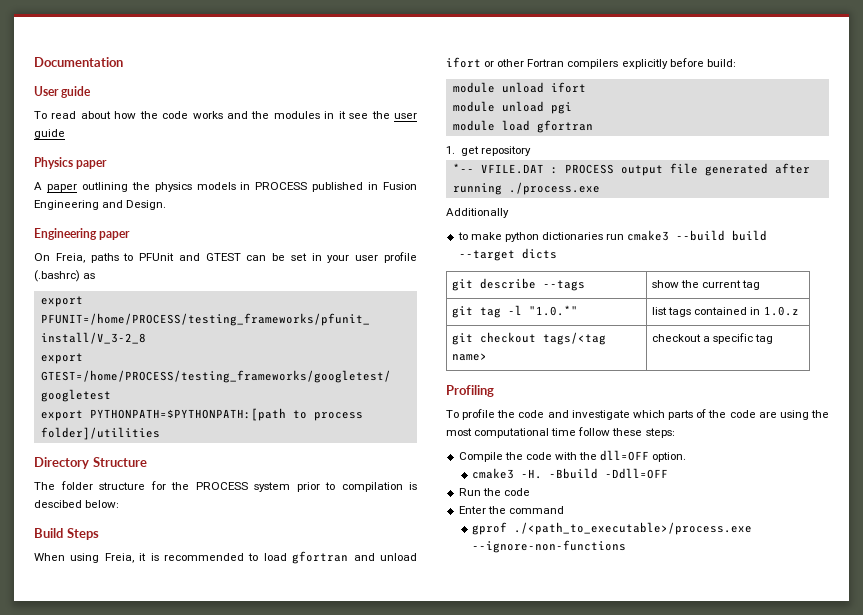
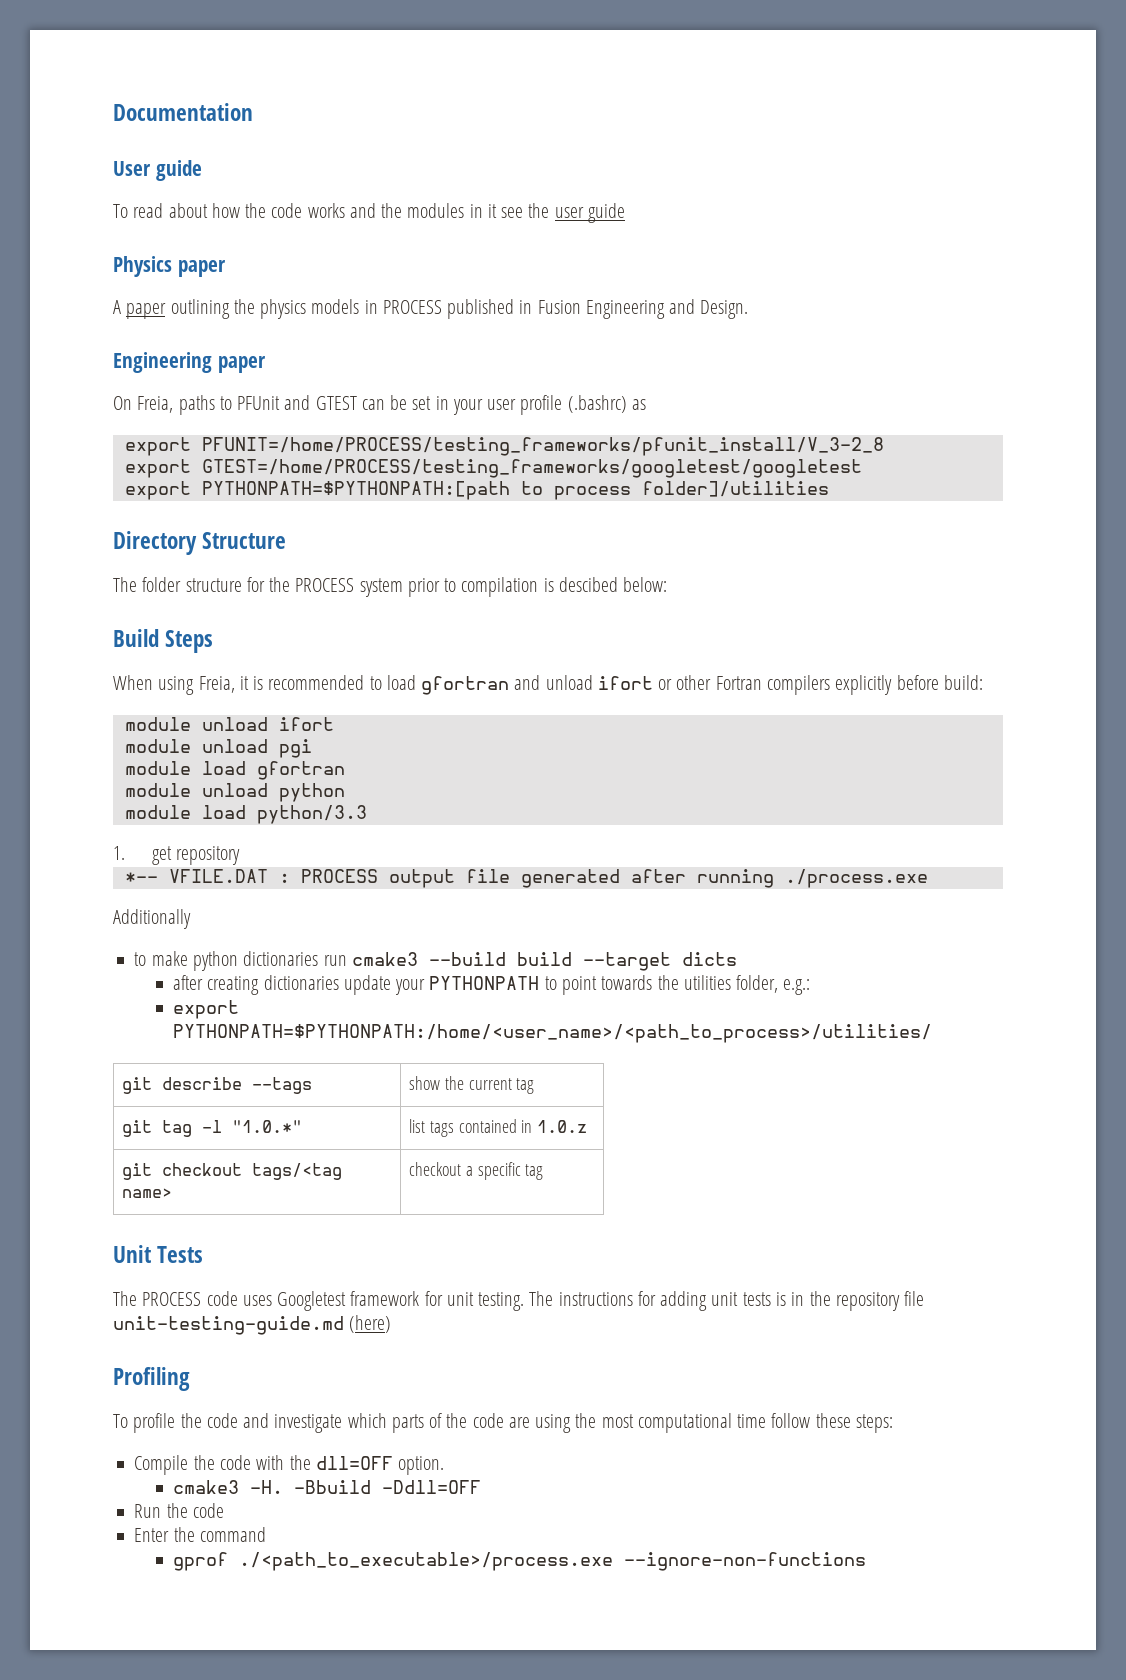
+ module unload python
+ module load python/3.3
+ after creating dictionaries update your PYTHONPATH to point towards the utilities folder, e.g.:
+ export PYTHONPATH=$PYTHONPATH:/home/<user_name>/<path_to_process>/utilities/
+ Unit Tests
+ The PROCESS code uses Googletest framework for unit testing. The instructions for adding unit tests is in the repository file unit-testing-guide.md (here)

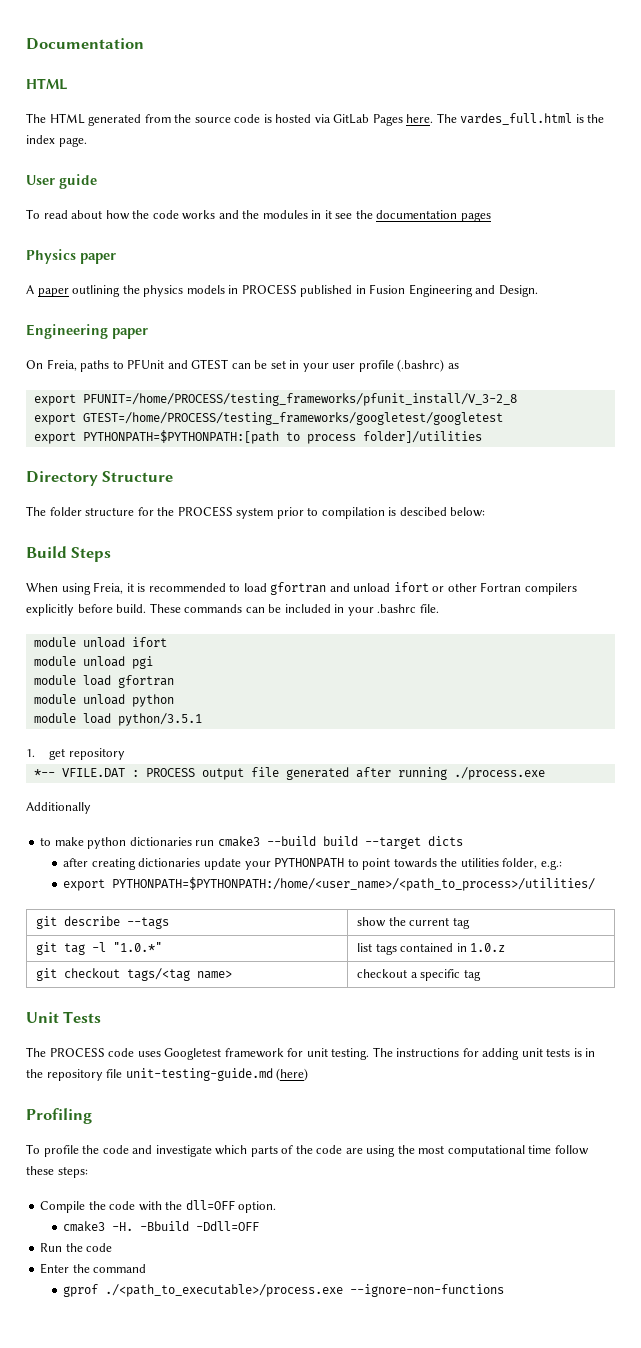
  Documentation
+ HTML
+ The HTML generated from the source code is hosted via GitLab Pages here. The vardes_full.html is the index page.
- To read about how the code works and the modules in it see the user guide
+ To read about how the code works and the modules in it see the documentation pages
- When using Freia, it is recommended to load gfortran and unload ifort or other Fortran compilers explicitly before build:
+ When using Freia, it is recommended to load gfortran and unload ifort or other Fortran compilers explicitly before build. These commands can be included in your .bashrc file.
- module load python/3.3
+ module load python/3.5.1

